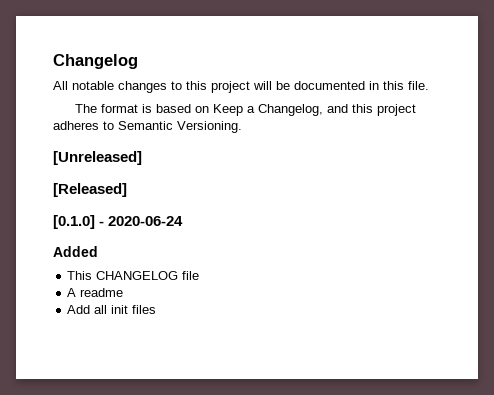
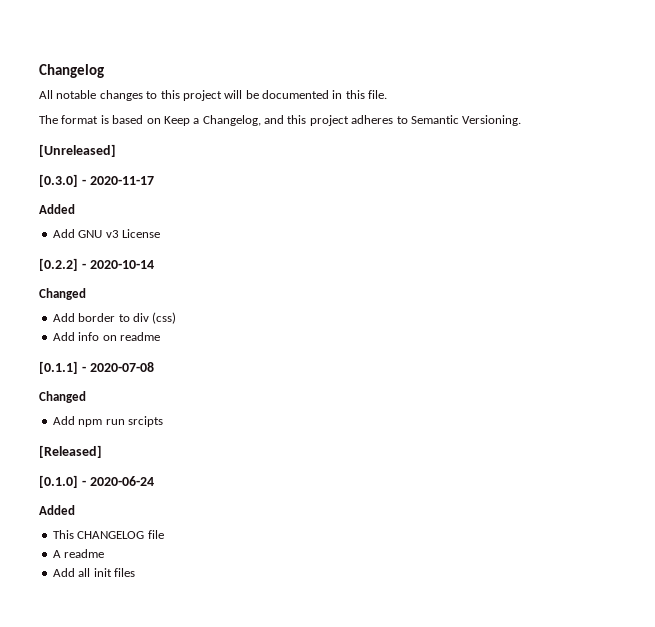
+ [0.3.0] - 2020-11-17
+ Added
+ Add GNU v3 License
+ [0.2.2] - 2020-10-14
+ Changed
+ Add border to div (css)
+ Add info on readme
+ [0.1.1] - 2020-07-08
+ Changed
+ Add npm run srcipts

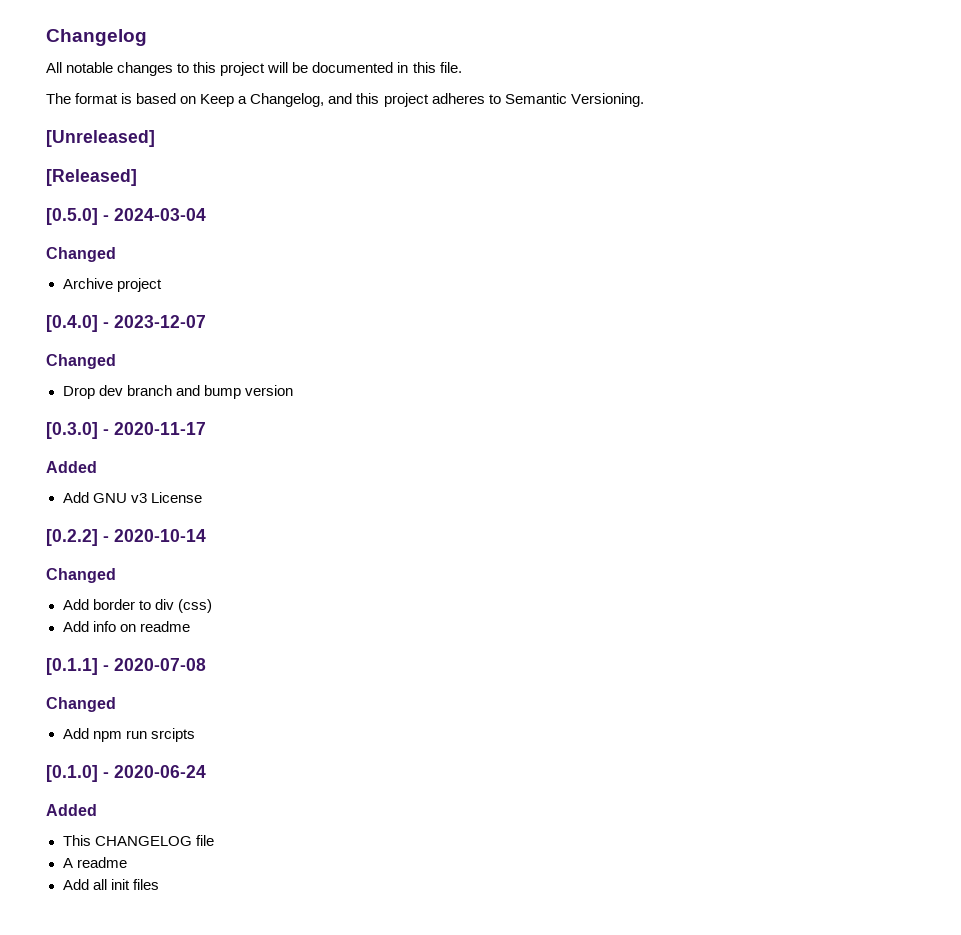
+ [Released]
+ [0.5.0] - 2024-03-04
+ Changed
+ Archive project
+ [0.4.0] - 2023-12-07
+ Changed
+ Drop dev branch and bump version
- [Released]

